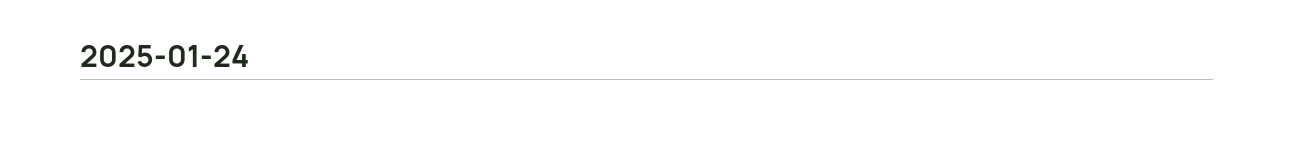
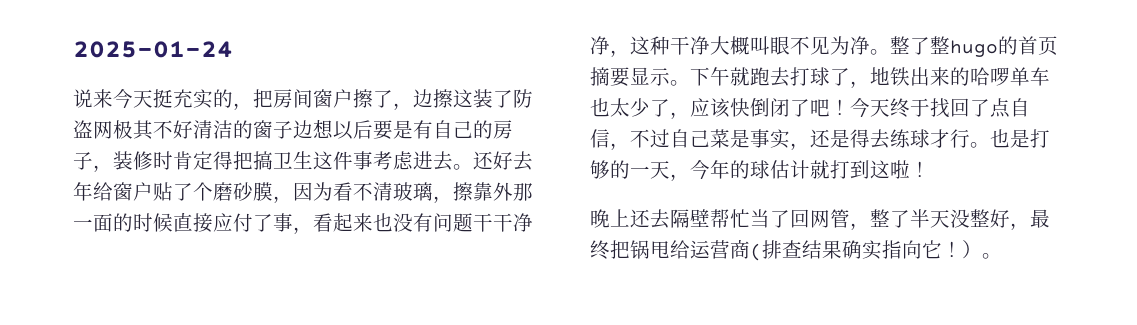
+ 说来今天挺充实的，把房间窗户擦了，边擦这装了防盗网极其不好清洁的窗子边想以后要是有自己的房子，装修时肯定得把搞卫生这件事考虑进去。还好去年给窗户贴了个磨砂膜，因为看不清玻璃，擦靠外那一面的时候直接应付了事，看起来也没有问题干干净净，这种干净大概叫眼不见为净。整了整hugo的首页摘要显示。下午就跑去打球了，地铁出来的哈啰单车也太少了，应该快倒闭了吧！今天终于找回了点自信，不过自己菜是事实，还是得去练球才行。也是打够的一天，今年的球估计就打到这啦！
+ 晚上还去隔壁帮忙当了回网管，整了半天没整好，最终把锅甩给运营商(排查结果确实指向它！）。

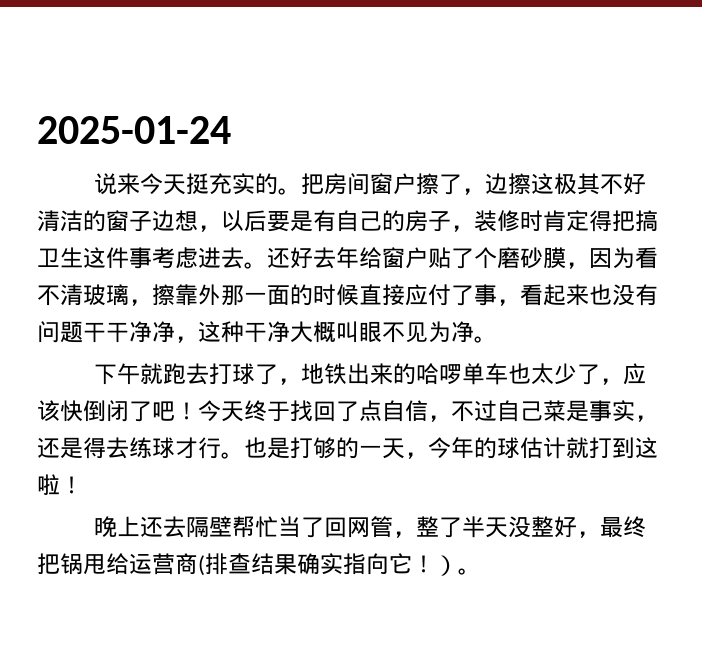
- 说来今天挺充实的，把房间窗户擦了，边擦这装了防盗网极其不好清洁的窗子边想以后要是有自己的房子，装修时肯定得把搞卫生这件事考虑进去。
+ 说来今天挺充实的。把房间窗户擦了，边擦这极其不好清洁的窗子边想，以后要是有自己的房子，装修时肯定得把搞卫生这件事考虑进去。
- 还好去年给窗户贴了个磨砂膜，因为看不清玻璃，擦靠外那一面的时候直接应付了事，看起来也没有问题干干净净，这种干净大概叫眼不见为净。整了整hugo的首页摘要显示。下午就跑去打球了，地铁出来的哈啰单车也太少了，应该快倒闭了吧！
+ 还好去年给窗户贴了个磨砂膜，因为看不清玻璃，擦靠外那一面的时候直接应付了事，看起来也没有问题干干净净，这种干净大概叫眼不见为净。
+ 下午就跑去打球了，地铁出来的哈啰单车也太少了，应该快倒闭了吧！

